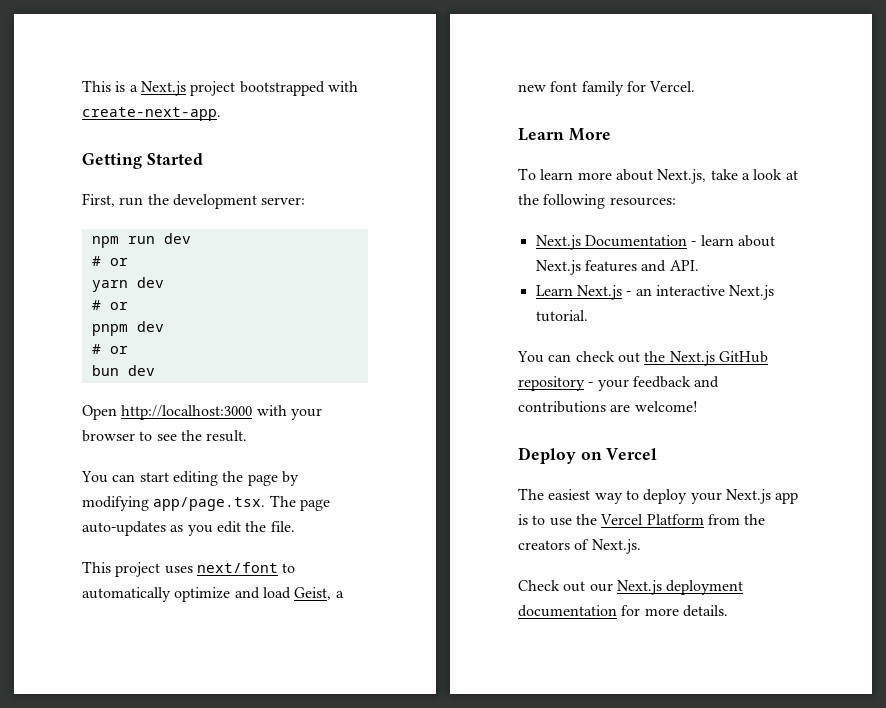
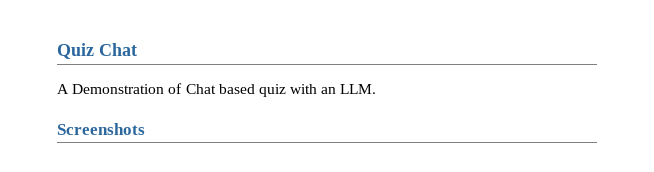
- This is a Next.js project bootstrapped with create-next-app.
- Getting Started
- First, run the development server:
- npm run dev
- # or
- yarn dev
- # or
- pnpm dev
- # or
- bun dev
- Open http://localhost:3000 with your browser to see the result.
- You can start editing the page by modifying app/page.tsx. The page auto-updates as you edit the file.
- This project uses next/font to automatically optimize and load Geist, a new font family for Vercel.
- Learn More
- To learn more about Next.js, take a look at the following resources:
- Next.js Documentation - learn about Next.js features and API.
- Learn Next.js - an interactive Next.js tutorial.
- You can check out the Next.js GitHub repository - your feedback and contributions are welcome!
- Deploy on Vercel
- The easiest way to deploy your Next.js app is to use the Vercel Platform from the creators of Next.js.
- Check out our Next.js deployment documentation for more details.
+ Quiz Chat
+ A Demonstration of Chat based quiz with an LLM.
+ Screenshots

